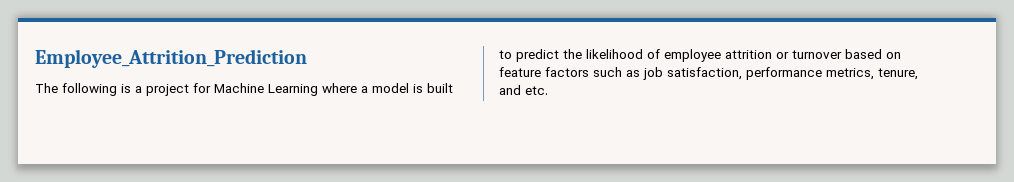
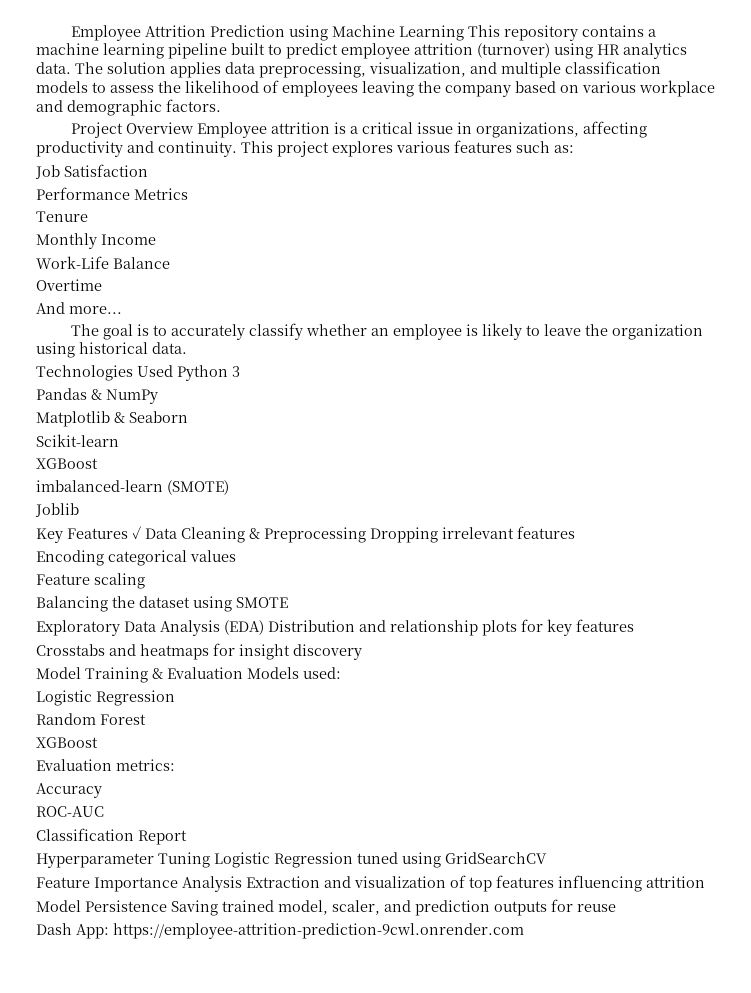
- Employee_Attrition_Prediction
- The following is a project for Machine Learning where a model is built to predict the likelihood of employee attrition or turnover based on feature factors such as job satisfaction, performance metrics, tenure, and etc.
+ Employee Attrition Prediction using Machine Learning This repository contains a machine learning pipeline built to predict employee attrition (turnover) using HR analytics data. The solution applies data preprocessing, visualization, and multiple classification models to assess the likelihood of employees leaving the company based on various workplace and demographic factors.
+ Project Overview Employee attrition is a critical issue in organizations, affecting productivity and continuity. This project explores various features such as:
+ Job Satisfaction
+ Performance Metrics
+ Tenure
+ Monthly Income
+ Work-Life Balance
+ Overtime
+ And more...
+ The goal is to accurately classify whether an employee is likely to leave the organization using historical data.
+ Technologies Used Python 3
+ Pandas & NumPy
+ Matplotlib & Seaborn
+ Scikit-learn
+ XGBoost
+ imbalanced-learn (SMOTE)
+ Joblib
+ Key Features ✓ Data Cleaning & Preprocessing Dropping irrelevant features
+ Encoding categorical values
+ Feature scaling
+ Balancing the dataset using SMOTE
+ Exploratory Data Analysis (EDA) Distribution and relationship plots for key features
+ Crosstabs and heatmaps for insight discovery
+ Model Training & Evaluation Models used:
+ Logistic Regression
+ Random Forest
+ XGBoost
+ Evaluation metrics:
+ Accuracy
+ ROC-AUC
+ Classification Report
+ Hyperparameter Tuning Logistic Regression tuned using GridSearchCV
+ Feature Importance Analysis Extraction and visualization of top features influencing attrition
+ Model Persistence Saving trained model, scaler, and prediction outputs for reuse
+ Dash App: https://employee-attrition-prediction-9cwl.onrender.com

